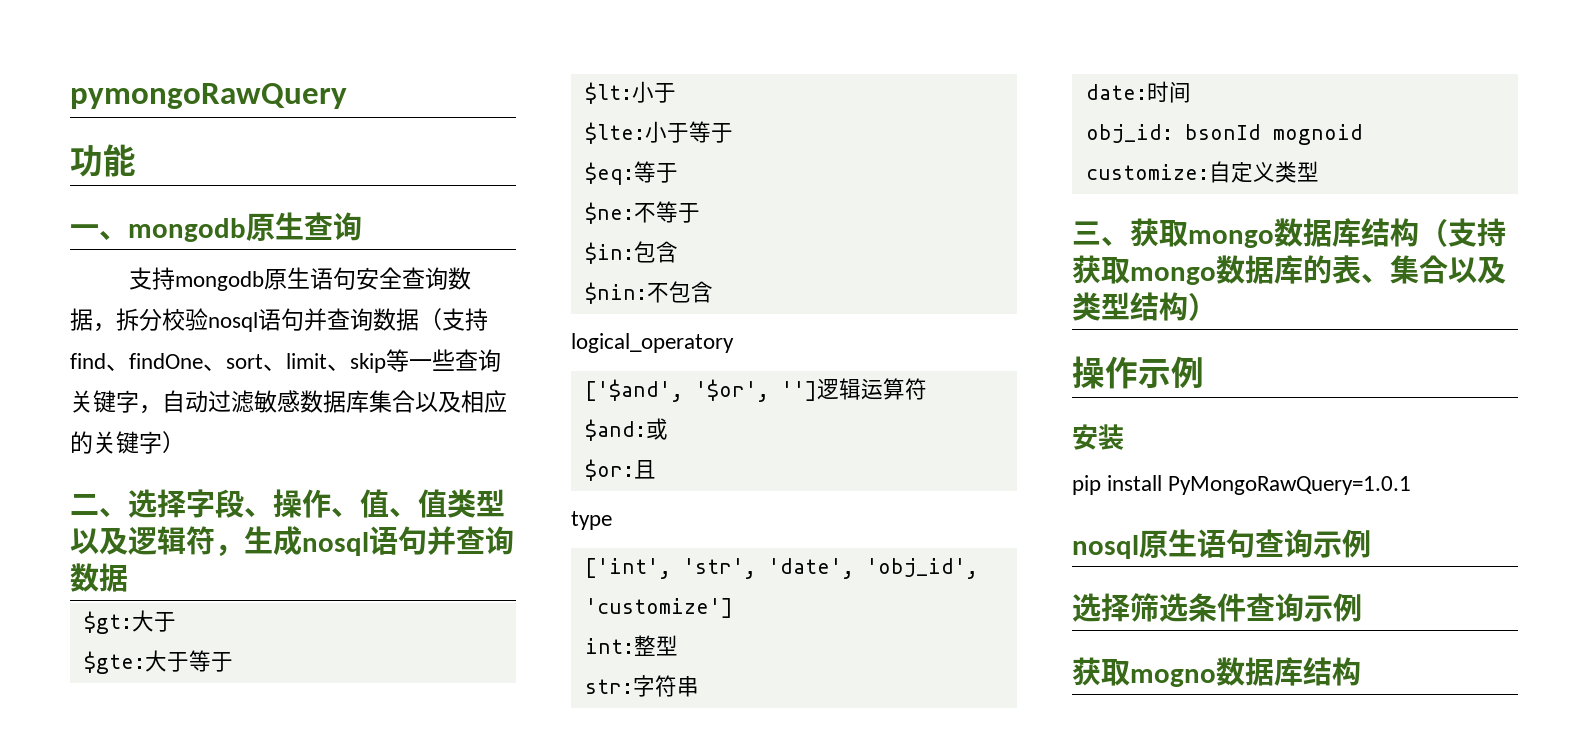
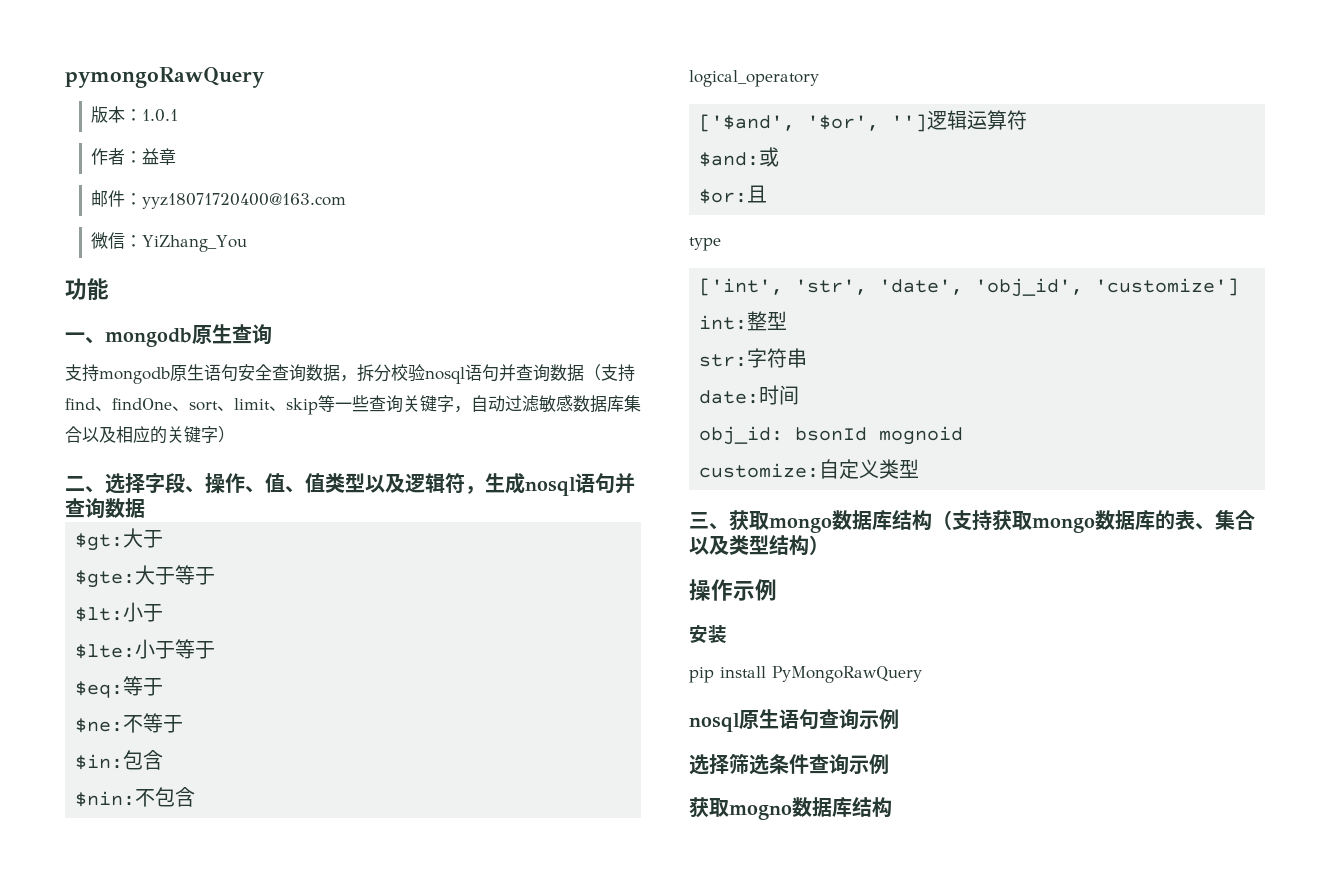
+ 版本：1.0.1
+ 作者：益章
+ 邮件：yyz18071720400@163.com
+ 微信：YiZhang_You
- pip install PyMongoRawQuery=1.0.1
+ pip install PyMongoRawQuery

